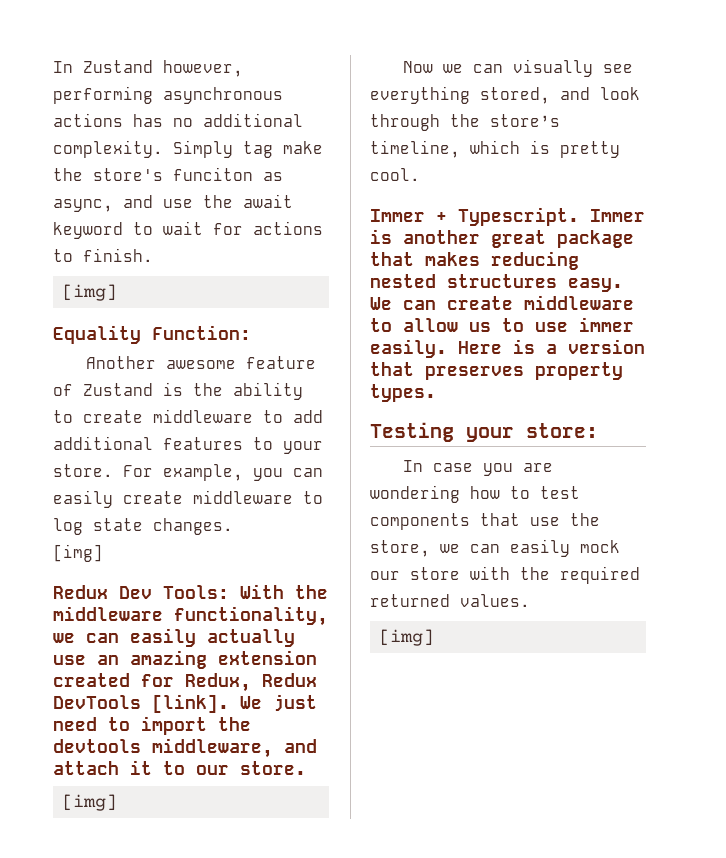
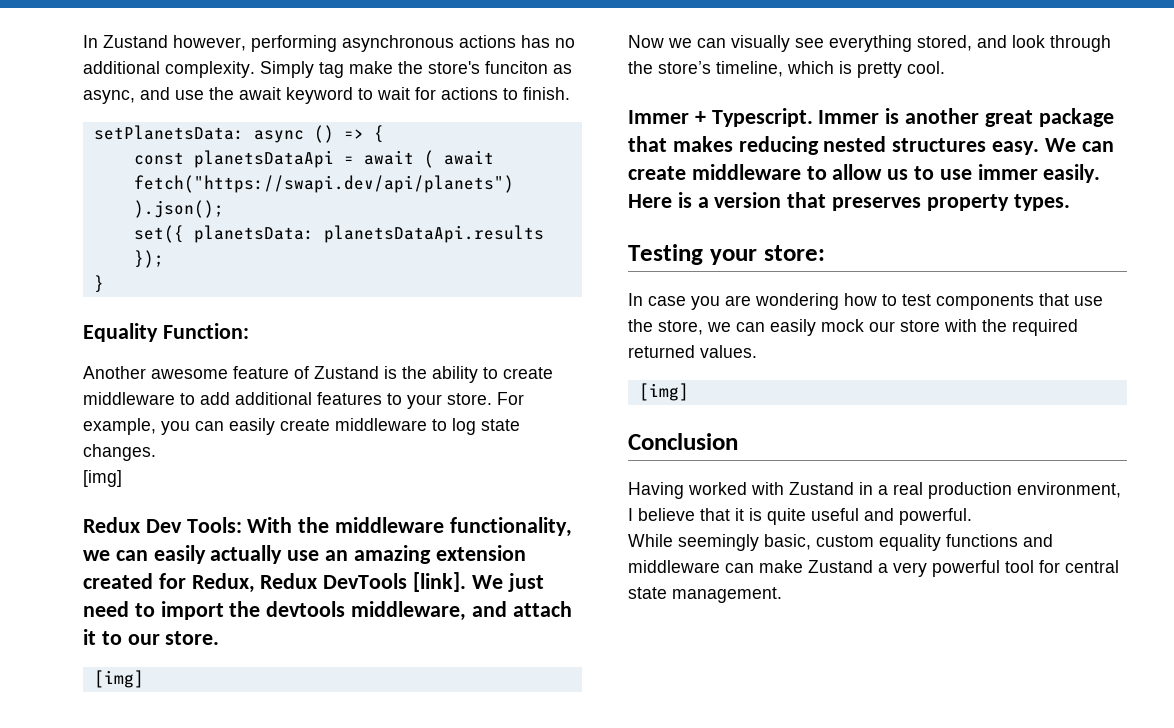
  Simply tag make the store's funciton as async, and use the await keyword to wait for actions to finish.
- [img]
+ setPlanetsData: async () => {
+ const planetsDataApi = await ( await fetch("https://swapi.dev/api/planets") ).json();
+ set({ planetsData: planetsDataApi.results });
+ }
+ Conclusion
+ Having worked with Zustand in a real production environment, I believe that it is quite useful and powerful.
+ While seemingly basic, custom equality functions and middleware can make Zustand a very powerful tool for central state management.

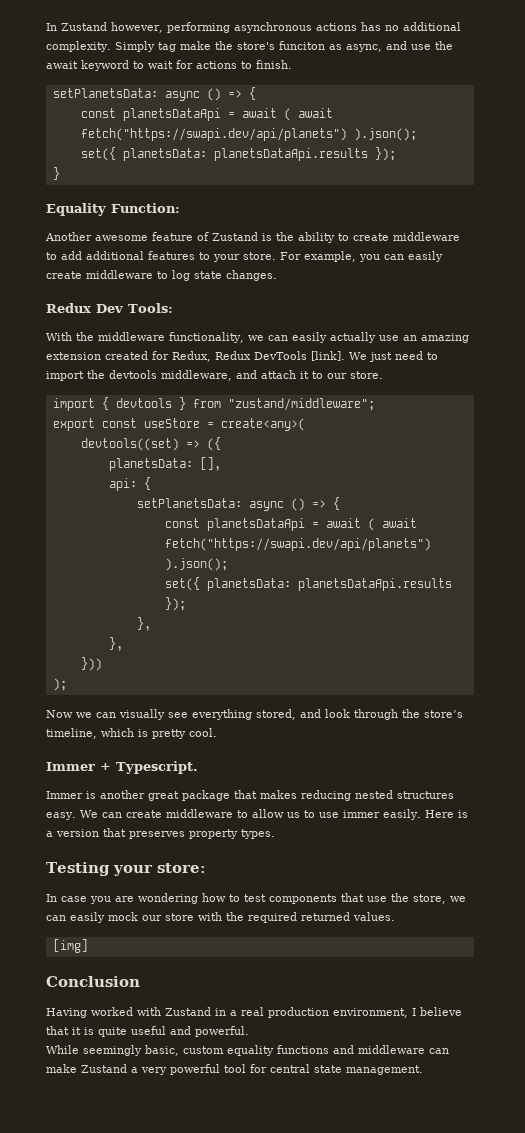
  For example, you can easily create middleware to log state changes.
- [img]
- Redux Dev Tools: With the middleware functionality, we can easily actually use an amazing extension created for Redux, Redux DevTools [link].
+ Redux Dev Tools:
+ With the middleware functionality, we can easily actually use an amazing extension created for Redux, Redux DevTools [link].
  We just need to import the devtools middleware, and attach it to our store.
- [img]
+ import { devtools } from "zustand/middleware";
+ export const useStore = create<any>(
+ devtools((set) => ({
+ planetsData: [],
+ api: {
+ setPlanetsData: async () => {
+ const planetsDataApi = await ( await fetch("https://swapi.dev/api/planets") ).json();
+ set({ planetsData: planetsDataApi.results });
+ },
+ },
+ }))
+ );
- Immer + Typescript. Immer is another great package that makes reducing nested structures easy.
+ Immer + Typescript.
+ Immer is another great package that makes reducing nested structures easy.

